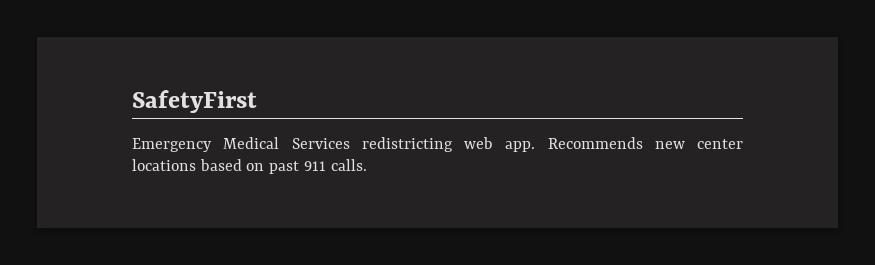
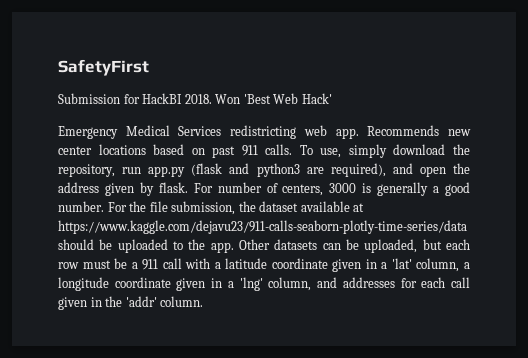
+ Submission for HackBI 2018. Won 'Best Web Hack'
+ To use, simply download the repository, run app.py (flask and python3 are required), and open the address given by flask. For number of centers, 3000 is generally a good number. For the file submission, the dataset available at https://www.kaggle.com/dejavu23/911-calls-seaborn-plotly-time-series/data should be uploaded to the app. Other datasets can be uploaded, but each row must be a 911 call with a latitude coordinate given in a 'lat' column, a longitude coordinate given in a 'lng' column, and addresses for each call given in the 'addr' column.

